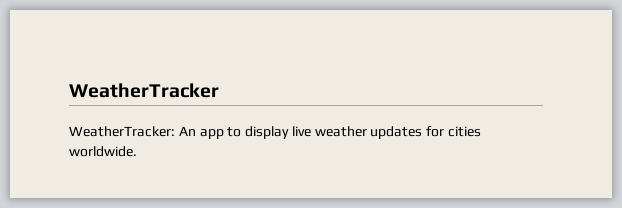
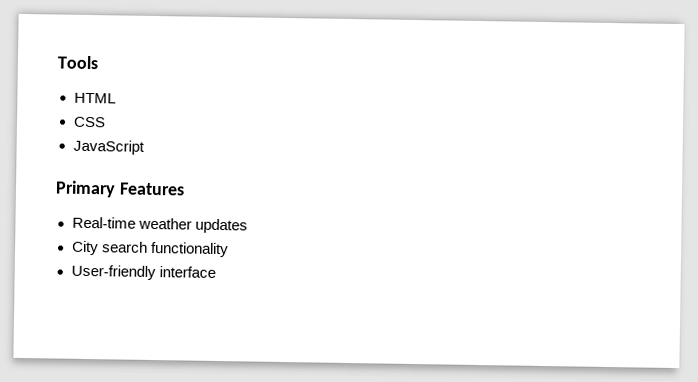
- WeatherTracker
- WeatherTracker: An app to display live weather updates for cities worldwide.
+ Tools
+ HTML
+ CSS
+ JavaScript
+ Primary Features
+ Real-time weather updates
+ City search functionality
+ User-friendly interface

